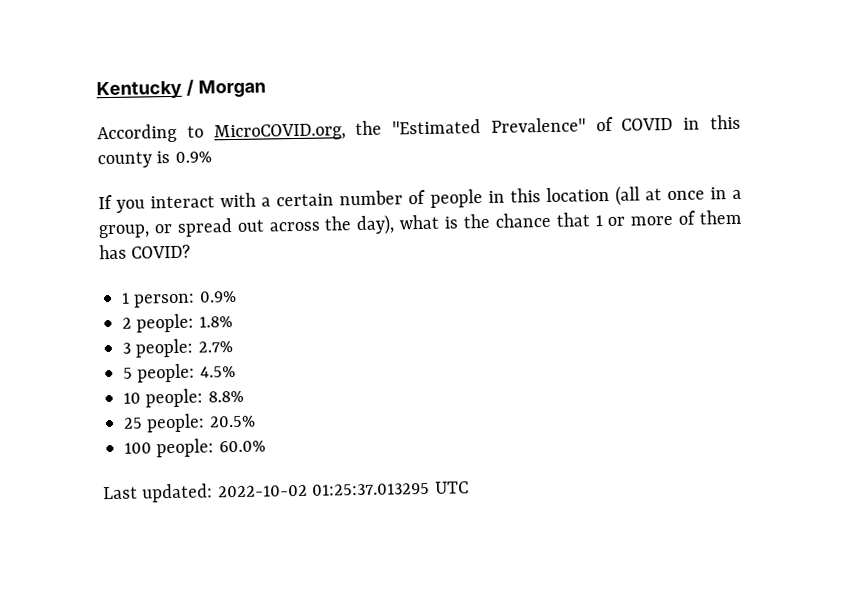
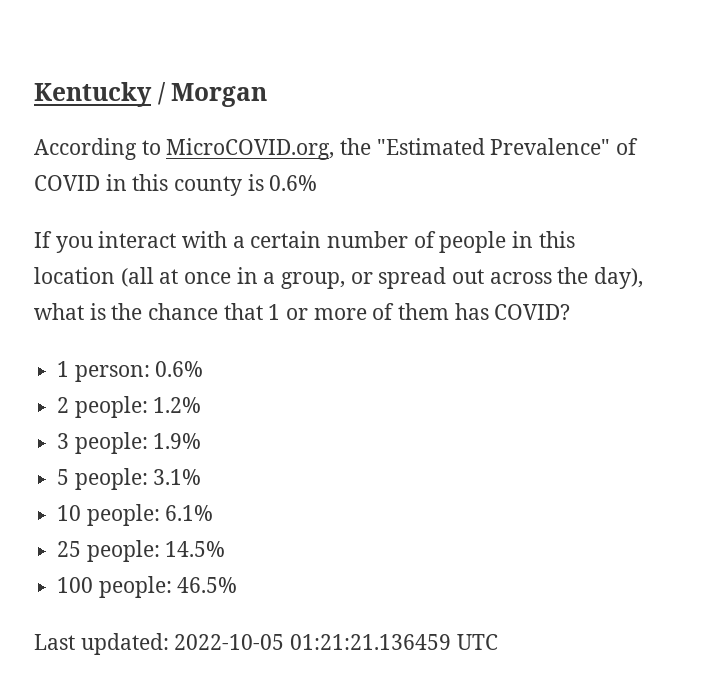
- According to MicroCOVID.org, the "Estimated Prevalence" of COVID in this county is 0.9%
+ According to MicroCOVID.org, the "Estimated Prevalence" of COVID in this county is 0.6%
- 1 person: 0.9%
+ 1 person: 0.6%
- 2 people: 1.8%
+ 2 people: 1.2%
- 3 people: 2.7%
+ 3 people: 1.9%
- 5 people: 4.5%
+ 5 people: 3.1%
- 10 people: 8.8%
+ 10 people: 6.1%
- 25 people: 20.5%
+ 25 people: 14.5%
- 100 people: 60.0%
+ 100 people: 46.5%
- Last updated: 2022-10-02 01:25:37.013295 UTC
+ Last updated: 2022-10-05 01:21:21.136459 UTC

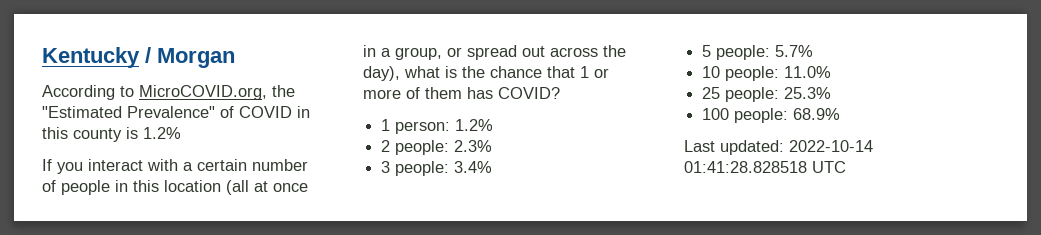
- According to MicroCOVID.org, the "Estimated Prevalence" of COVID in this county is 0.6%
+ According to MicroCOVID.org, the "Estimated Prevalence" of COVID in this county is 1.2%
- 1 person: 0.6%
+ 1 person: 1.2%
- 2 people: 1.2%
+ 2 people: 2.3%
- 3 people: 1.9%
+ 3 people: 3.4%
- 5 people: 3.1%
+ 5 people: 5.7%
- 10 people: 6.1%
+ 10 people: 11.0%
- 25 people: 14.5%
+ 25 people: 25.3%
- 100 people: 46.5%
+ 100 people: 68.9%
- Last updated: 2022-10-05 01:21:21.136459 UTC
+ Last updated: 2022-10-14 01:41:28.828518 UTC

